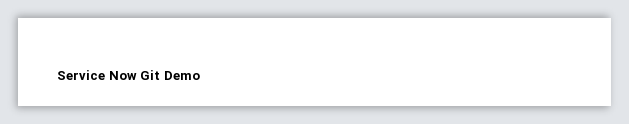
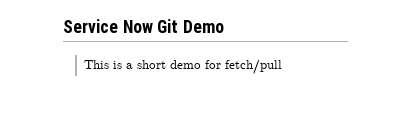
+ This is a short demo for fetch/pull

